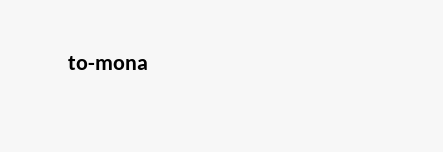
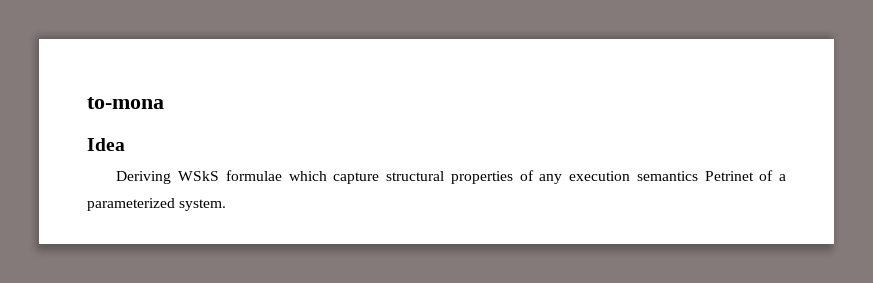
+ Idea
+ Deriving WSkS formulae which capture structural properties of any execution semantics Petrinet of a parameterized system.

